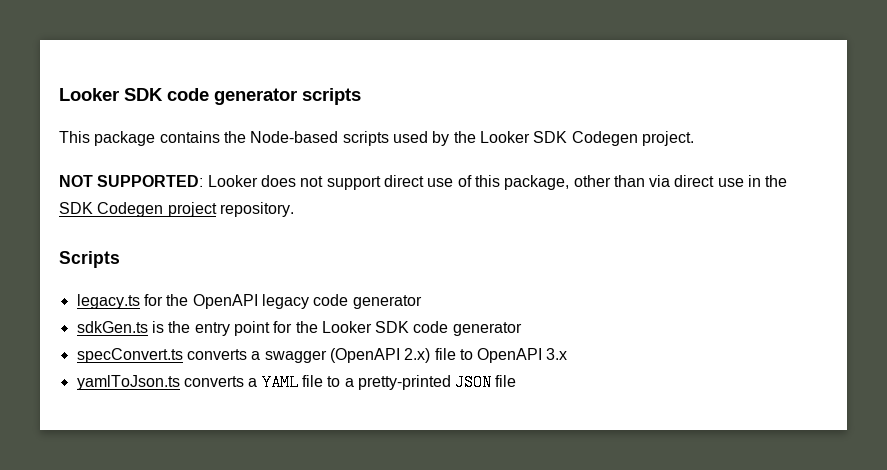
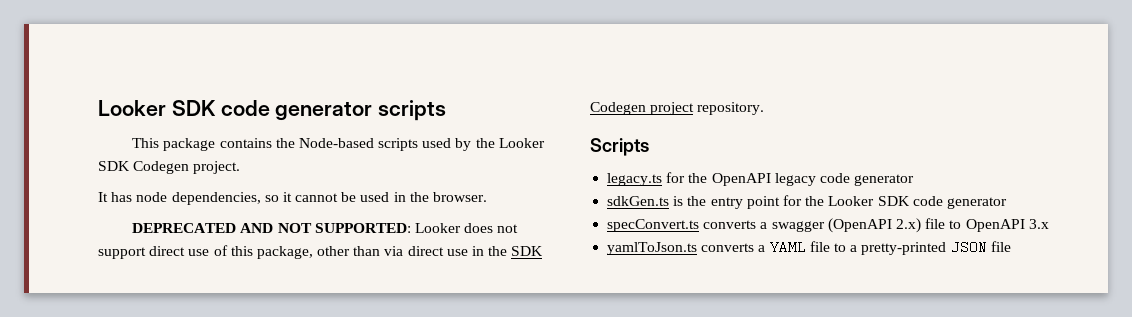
- NOT SUPPORTED: Looker does not support direct use of this package, other than via direct use in the SDK Codegen project repository.
+ It has node dependencies, so it cannot be used in the browser.
+ DEPRECATED AND NOT SUPPORTED: Looker does not support direct use of this package, other than via direct use in the SDK Codegen project repository.

